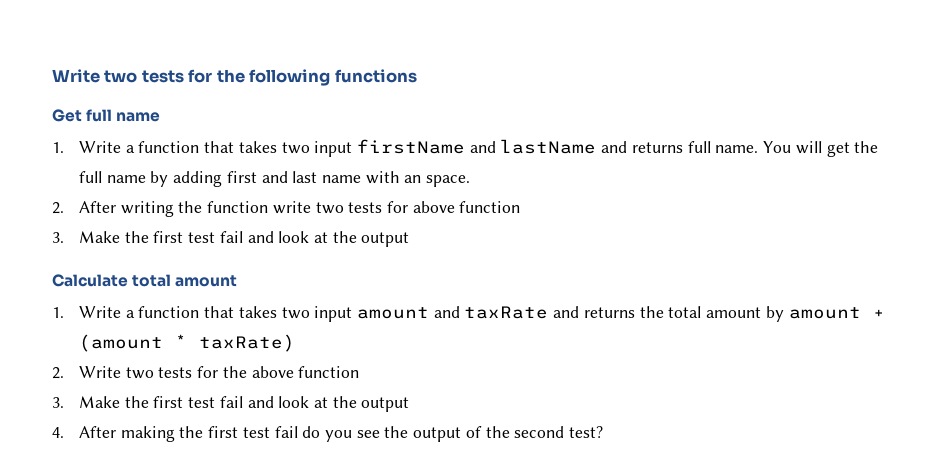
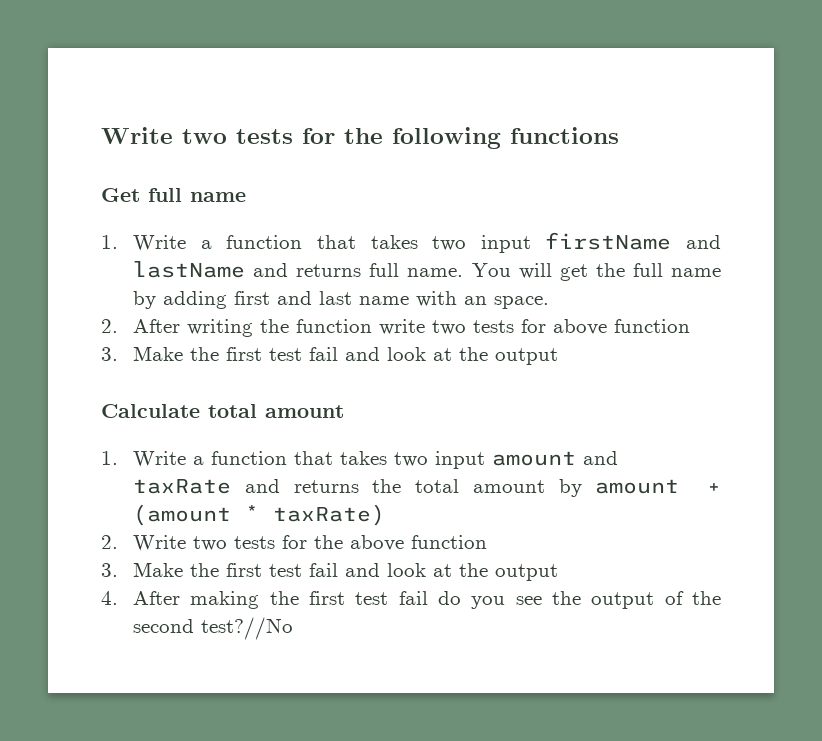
- 4. After making the first test fail do you see the output of the second test?
+ 4. After making the first test fail do you see the output of the second test?//No

